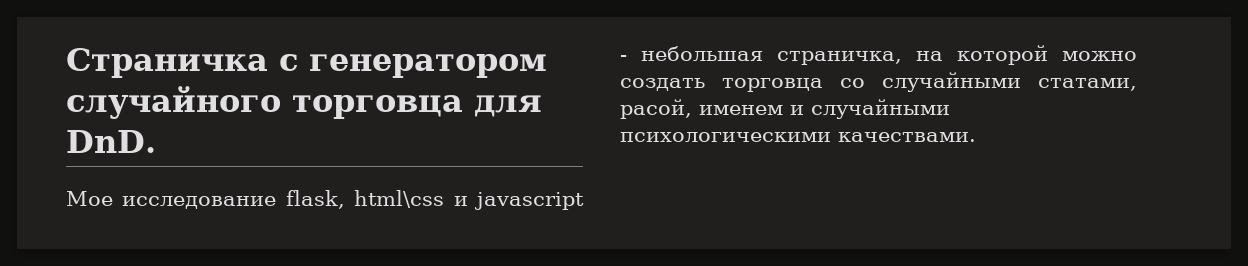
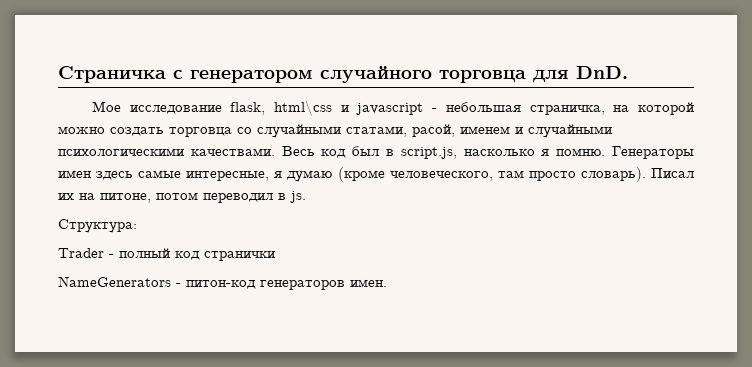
+ Весь код был в script.js, насколько я помню. Генераторы имен здесь самые интересные, я думаю (кроме человеческого, там просто словарь). Писал их на питоне, потом переводил в js.
+ Структура:
+ Trader - полный код странички
+ NameGenerators - питон-код генераторов имен.

